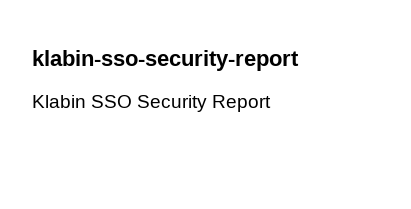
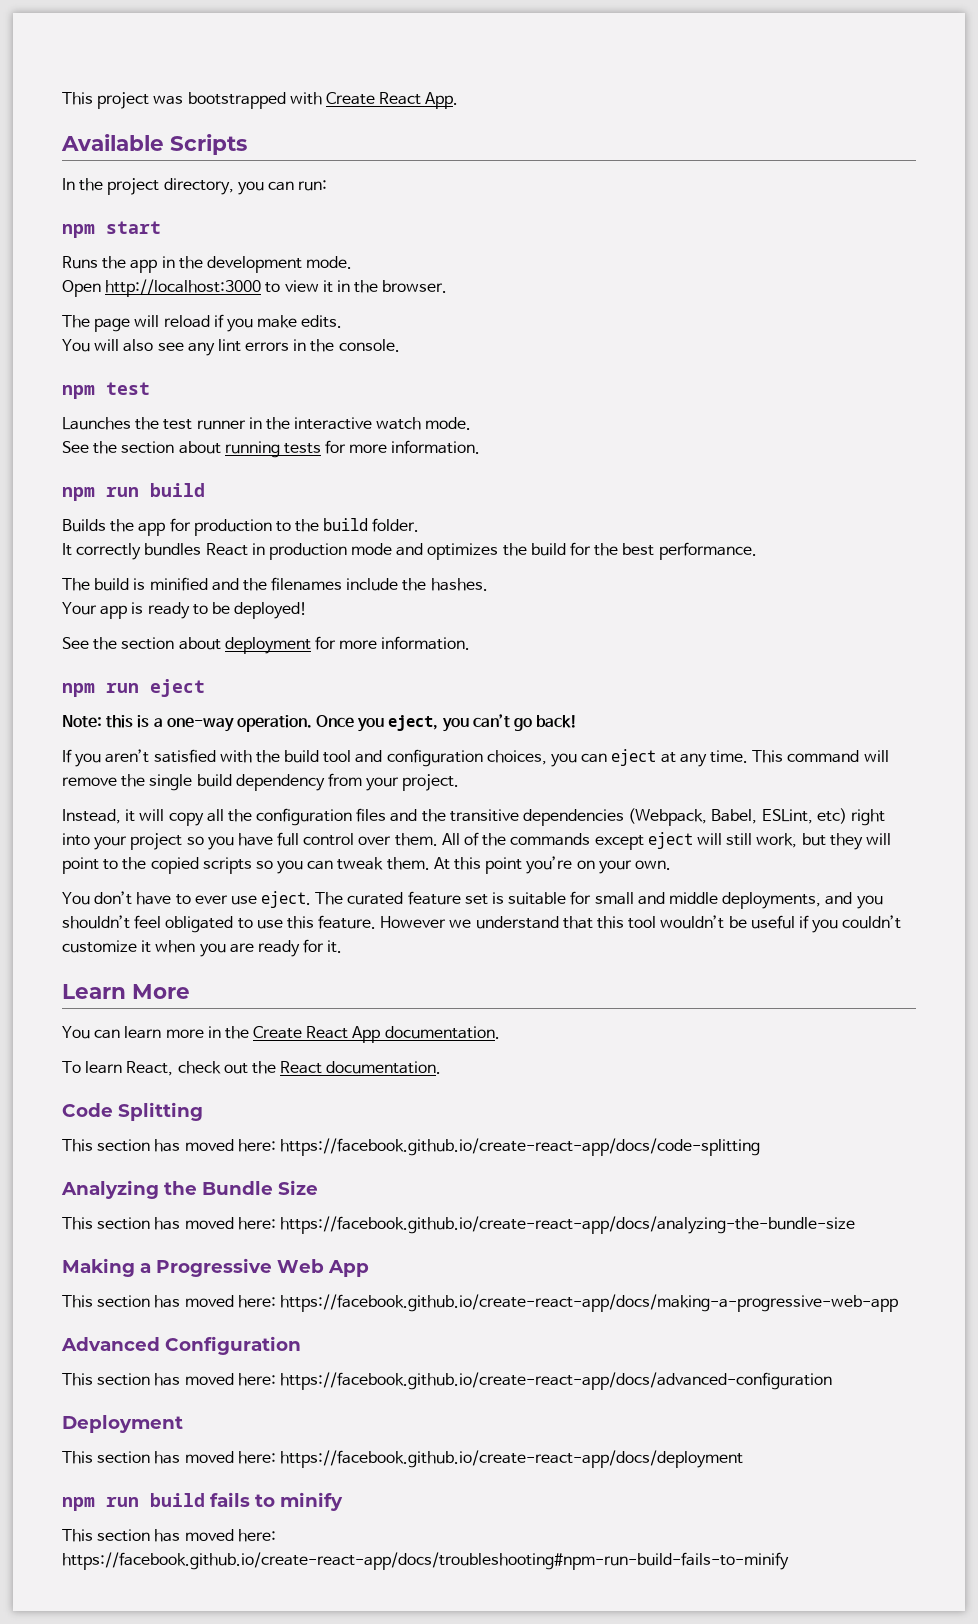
- klabin-sso-security-report
- Klabin SSO Security Report
+ This project was bootstrapped with Create React App.
+ Available Scripts
+ In the project directory, you can run:
+ npm start
+ Runs the app in the development mode.
+ Open http://localhost:3000 to view it in the browser.
+ The page will reload if you make edits.
+ You will also see any lint errors in the console.
+ npm test
+ Launches the test runner in the interactive watch mode.
+ See the section about running tests for more information.
+ npm run build
+ Builds the app for production to the build folder.
+ It correctly bundles React in production mode and optimizes the build for the best performance.
+ The build is minified and the filenames include the hashes.
+ Your app is ready to be deployed!
+ See the section about deployment for more information.
+ npm run eject
+ Note: this is a one-way operation. Once you eject, you can’t go back!
+ If you aren’t satisfied with the build tool and configuration choices, you can eject at any time. This command will remove the single build dependency from your project.
+ Instead, it will copy all the configuration files and the transitive dependencies (Webpack, Babel, ESLint, etc) right into your project so you have full control over them. All of the commands except eject will still work, but they will point to the copied scripts so you can tweak them. At this point you’re on your own.
+ You don’t have to ever use eject. The curated feature set is suitable for small and middle deployments, and you shouldn’t feel obligated to use this feature. However we understand that this tool wouldn’t be useful if you couldn’t customize it when you are ready for it.
+ Learn More
+ You can learn more in the Create React App documentation.
+ To learn React, check out the React documentation.
+ Code Splitting
+ This section has moved here: https://facebook.github.io/create-react-app/docs/code-splitting
+ Analyzing the Bundle Size
+ This section has moved here: https://facebook.github.io/create-react-app/docs/analyzing-the-bundle-size
+ Making a Progressive Web App
+ This section has moved here: https://facebook.github.io/create-react-app/docs/making-a-progressive-web-app
+ Advanced Configuration
+ This section has moved here: https://facebook.github.io/create-react-app/docs/advanced-configuration
+ Deployment
+ This section has moved here: https://facebook.github.io/create-react-app/docs/deployment
+ npm run build fails to minify
+ This section has moved here: https://facebook.github.io/create-react-app/docs/troubleshooting#npm-run-build-fails-to-minify

